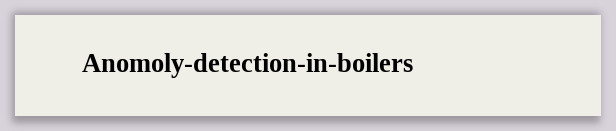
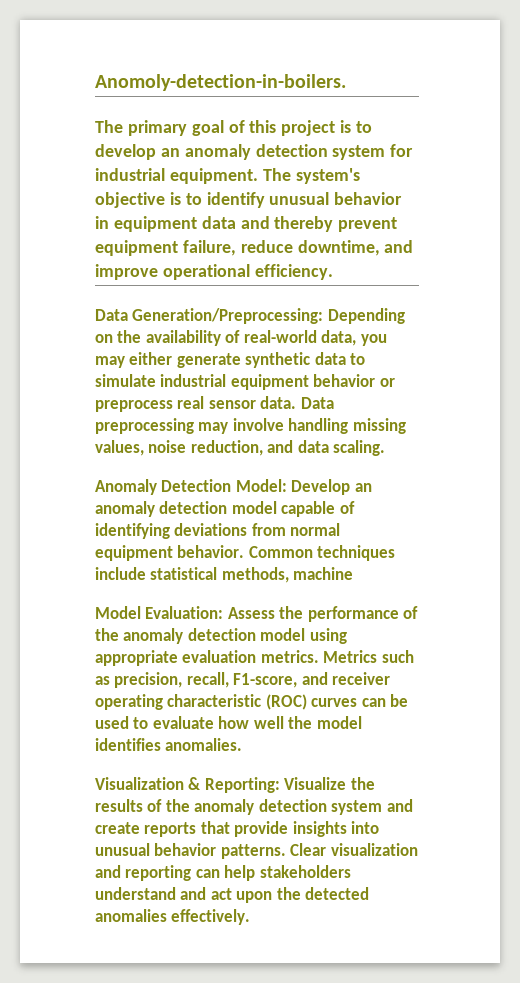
- Anomoly-detection-in-boilers
+ Anomoly-detection-in-boilers.
+ The primary goal of this project is to develop an anomaly detection system for industrial equipment. The system's objective is to identify unusual behavior in equipment data and thereby prevent equipment failure, reduce downtime, and improve operational efficiency.
+ Data Generation/Preprocessing: Depending on the availability of real-world data, you may either generate synthetic data to simulate industrial equipment behavior or preprocess real sensor data. Data preprocessing may involve handling missing values, noise reduction, and data scaling.
+ Anomaly Detection Model: Develop an anomaly detection model capable of identifying deviations from normal equipment behavior. Common techniques include statistical methods, machine
+ Model Evaluation: Assess the performance of the anomaly detection model using appropriate evaluation metrics. Metrics such as precision, recall, F1-score, and receiver operating characteristic (ROC) curves can be used to evaluate how well the model identifies anomalies.
+ Visualization & Reporting: Visualize the results of the anomaly detection system and create reports that provide insights into unusual behavior patterns. Clear visualization and reporting can help stakeholders understand and act upon the detected anomalies effectively.

